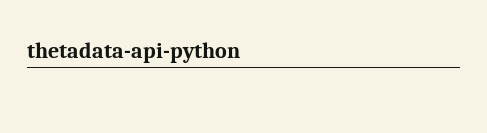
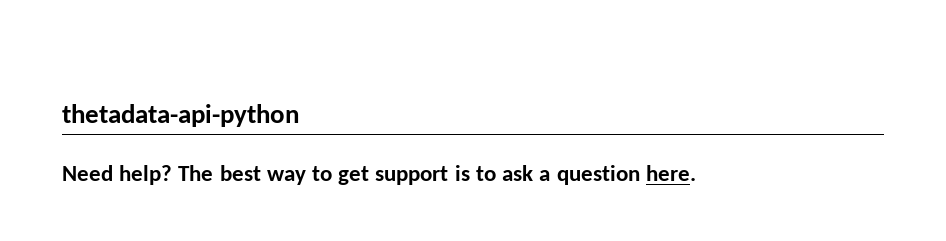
+ Need help? The best way to get support is to ask a question here.

